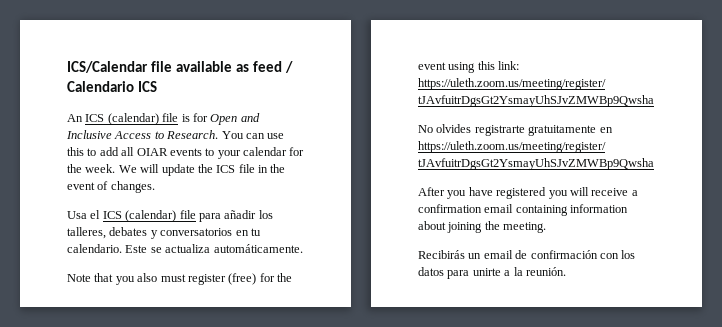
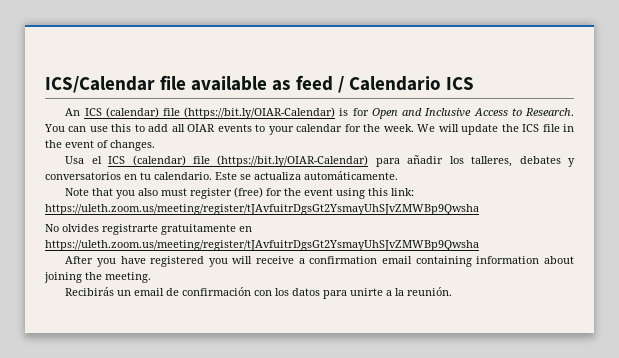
- An ICS (calendar) file is for Open and Inclusive Access to Research.
+ An ICS (calendar) file (https://bit.ly/OIAR-Calendar) is for Open and Inclusive Access to Research.
- Usa el ICS (calendar) file para añadir los talleres, debates y conversatorios en tu calendario.
+ Usa el ICS (calendar) file (https://bit.ly/OIAR-Calendar) para añadir los talleres, debates y conversatorios en tu calendario.

